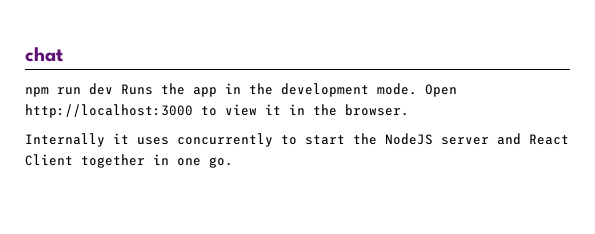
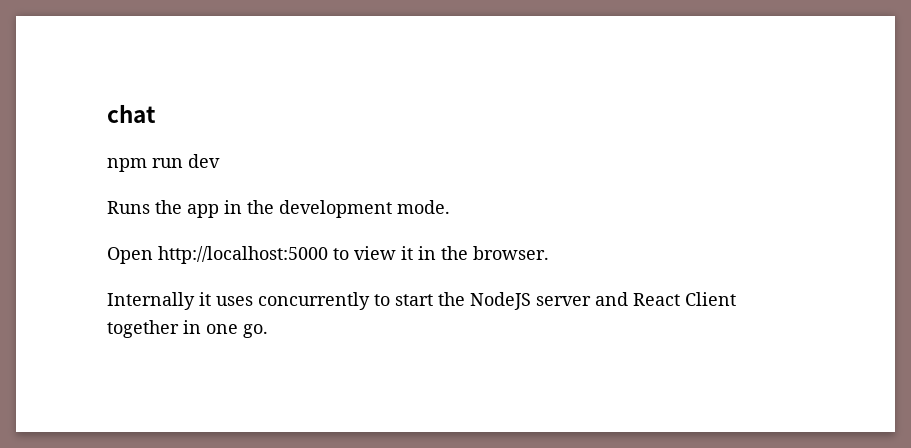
- npm run dev Runs the app in the development mode. Open http://localhost:3000 to view it in the browser.
+ npm run dev
+ Runs the app in the development mode.
+ Open http://localhost:5000 to view it in the browser.

